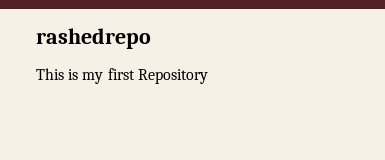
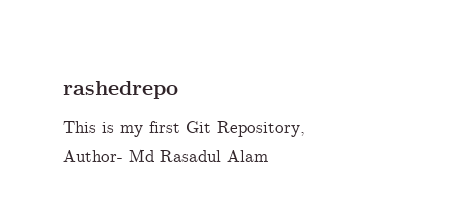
- This is my first Repository
+ This is my first Git Repository,
+ Author- Md Rasadul Alam

